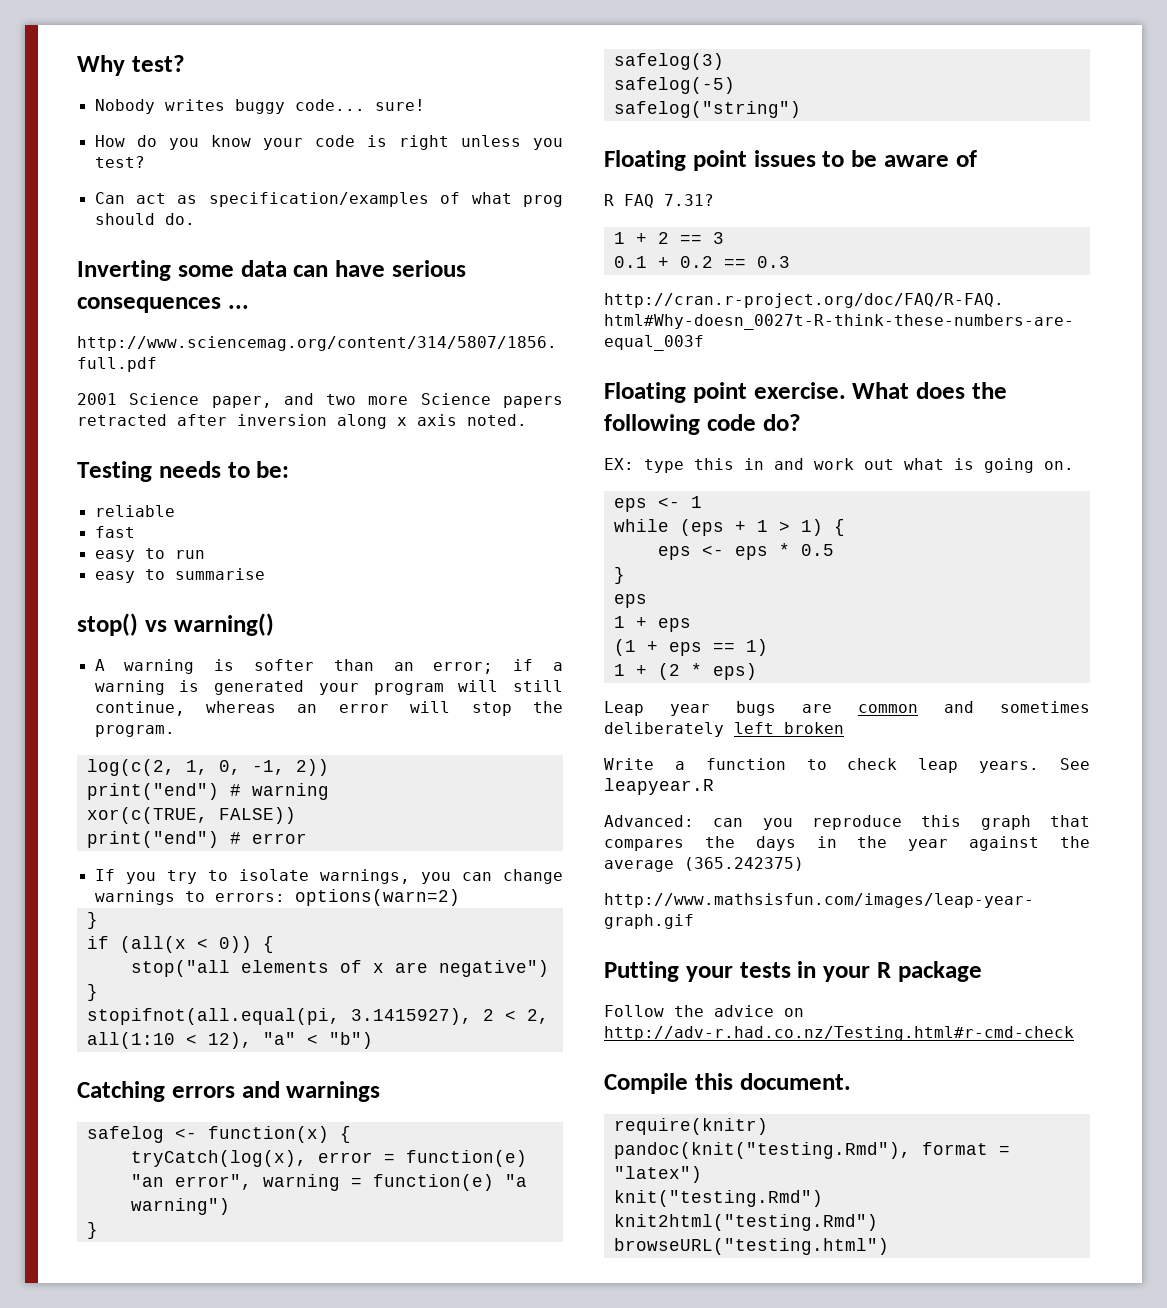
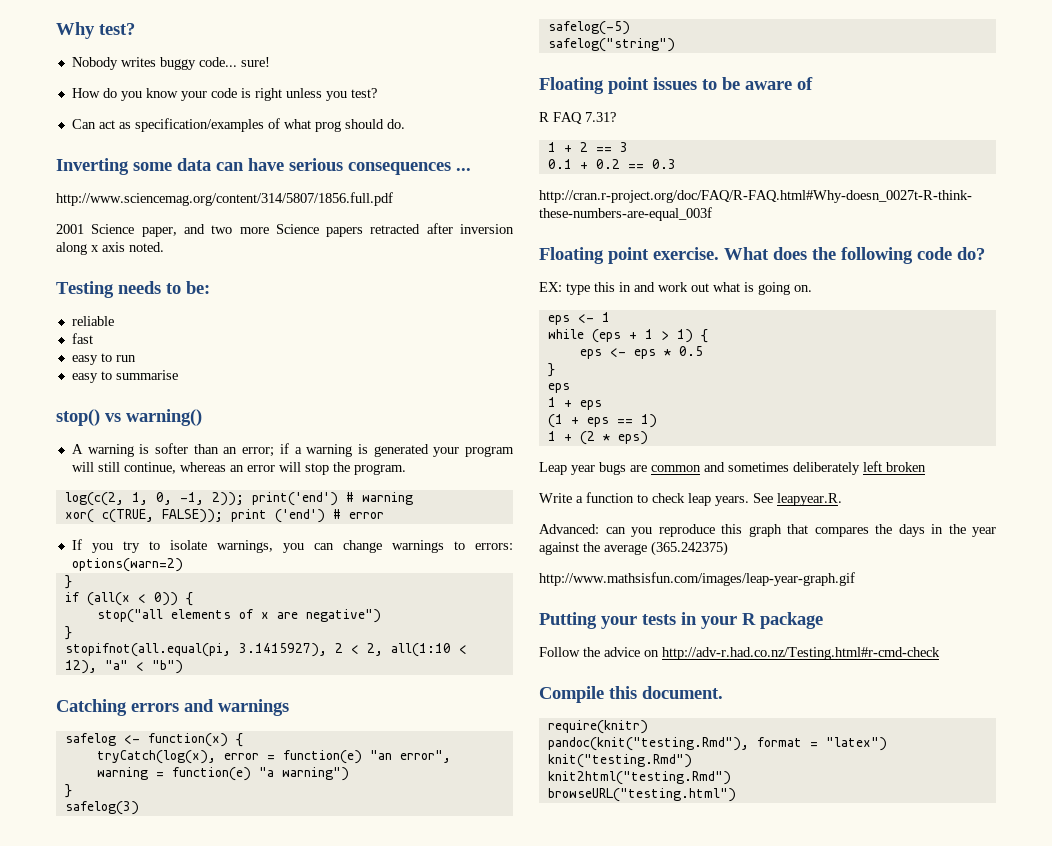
- log(c(2, 1, 0, -1, 2))
- print("end") # warning
+ log(c(2, 1, 0, -1, 2)); print('end') # warning
- xor(c(TRUE, FALSE))
- print("end") # error
+ xor( c(TRUE, FALSE)); print ('end') # error
- See leapyear.R
+ See leapyear.R.

